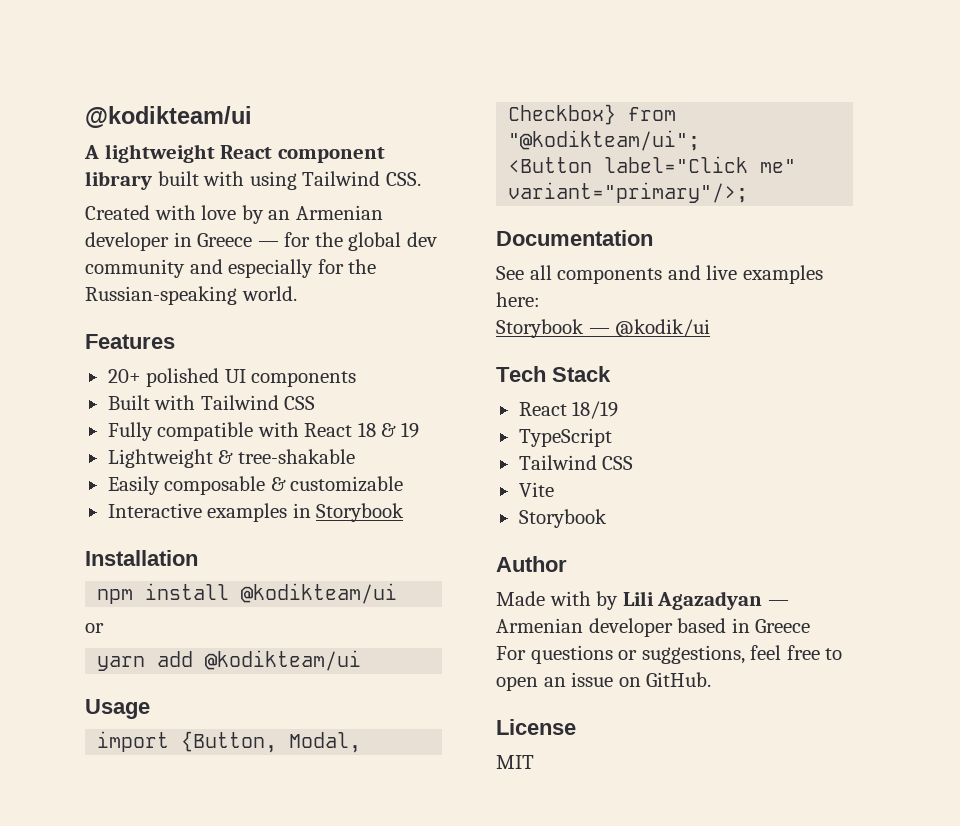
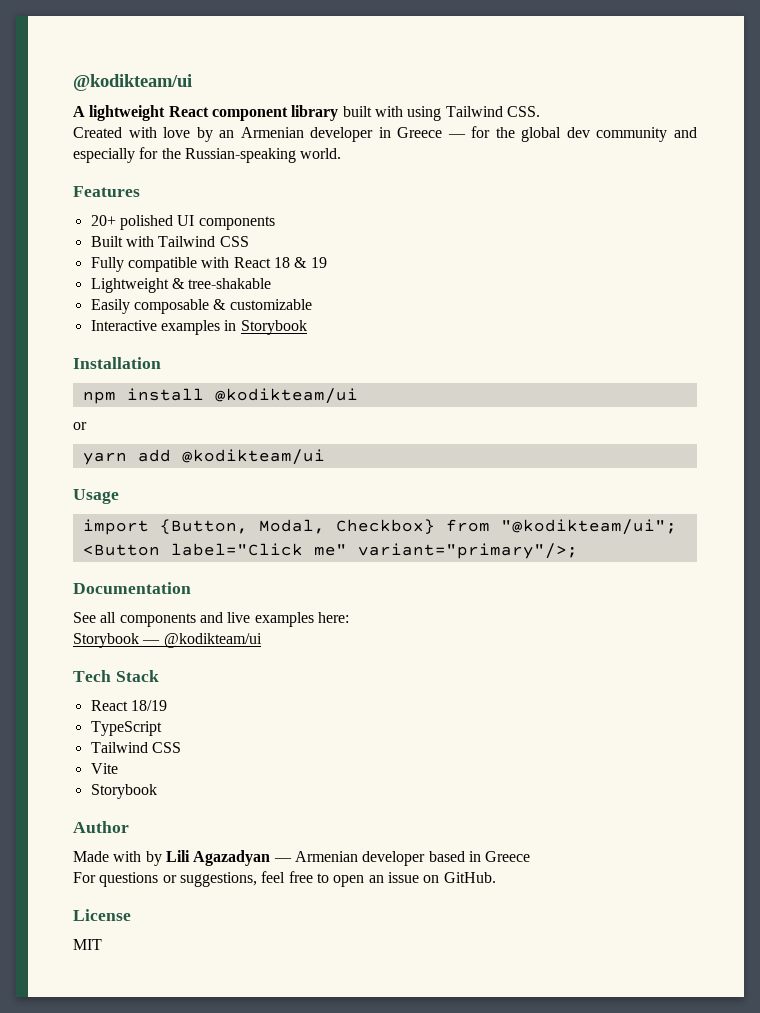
- Storybook — @kodik/ui
+ Storybook — @kodikteam/ui

